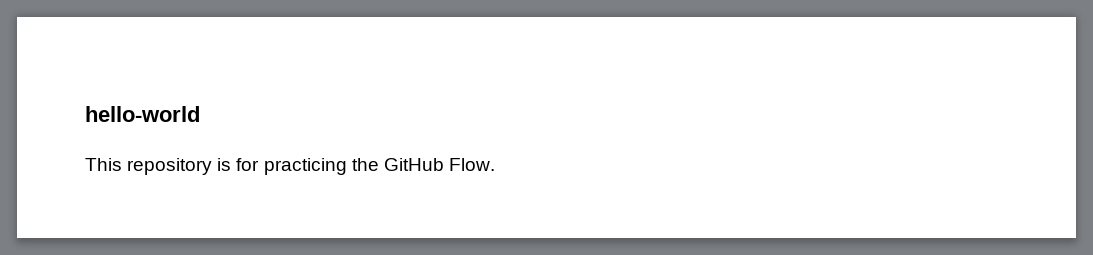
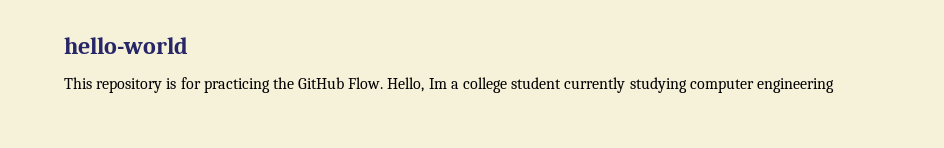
+ Hello, Im a college student currently studying computer engineering

